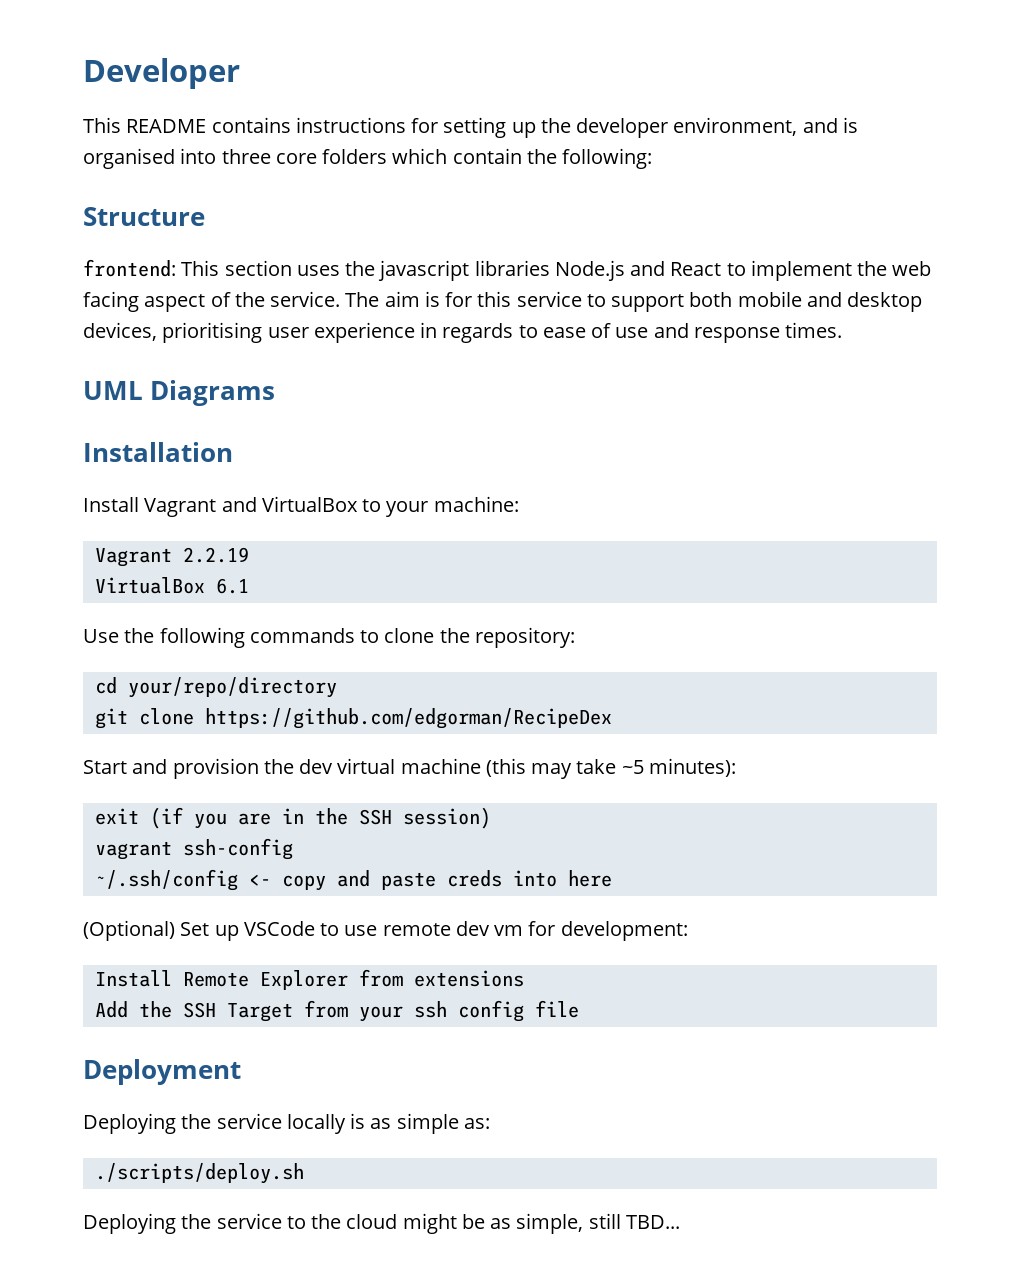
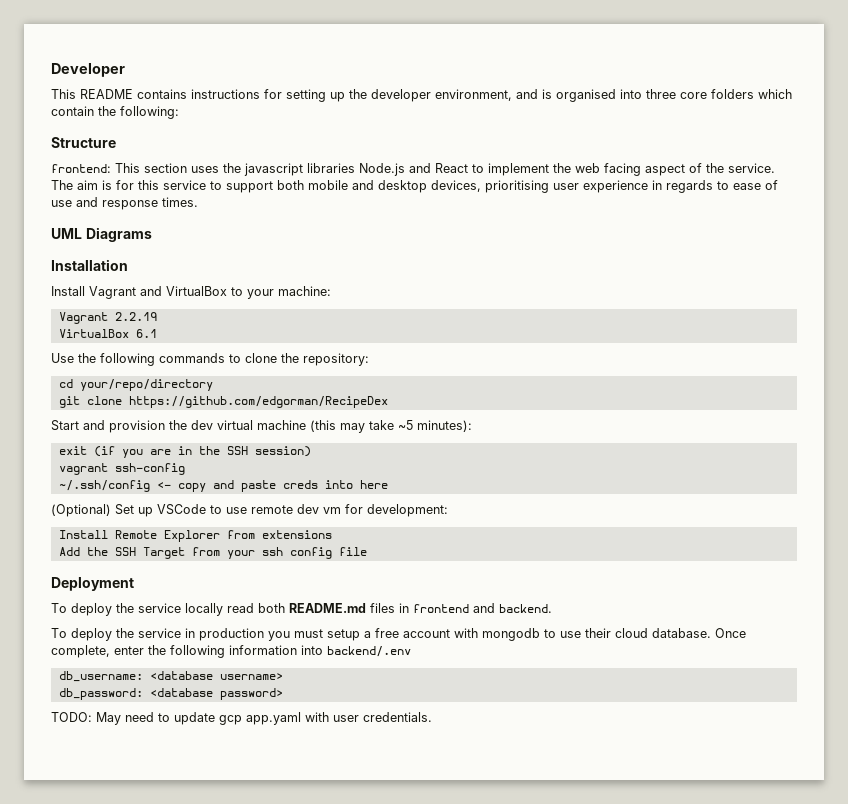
- Deploying the service locally is as simple as:
- ./scripts/deploy.sh
- Deploying the service to the cloud might be as simple, still TBD...
+ To deploy the service locally read both README.md files in frontend and backend.
+ To deploy the service in production you must setup a free account with mongodb to use their cloud database. Once complete, enter the following information into backend/.env
+ db_username: <database username>
+ db_password: <database password>
+ TODO: May need to update gcp app.yaml with user credentials.

